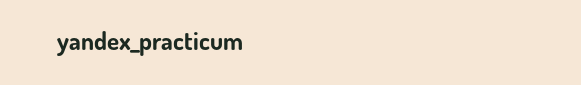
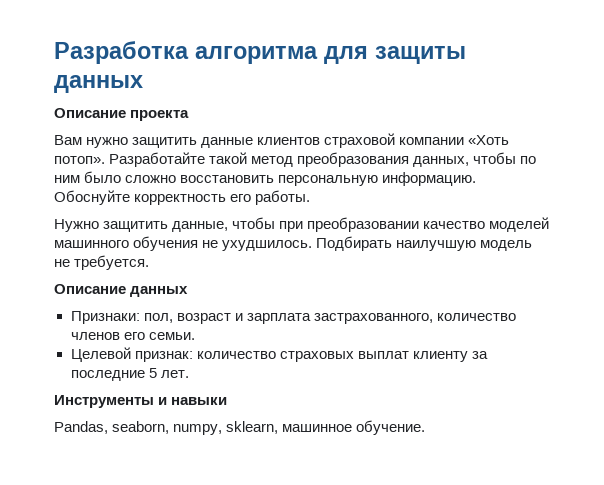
- yandex_practicum
+ Разработка алгоритма для защиты данных
+ Описание проекта
+ Вам нужно защитить данные клиентов страховой компании «Хоть потоп». Разработайте такой метод преобразования данных, чтобы по ним было сложно восстановить персональную информацию. Обоснуйте корректность его работы.
+ Нужно защитить данные, чтобы при преобразовании качество моделей машинного обучения не ухудшилось. Подбирать наилучшую модель не требуется.
+ Описание данных
+ Признаки: пол, возраст и зарплата застрахованного, количество членов его семьи.
+ Целевой признак: количество страховых выплат клиенту за последние 5 лет.
+ Инструменты и навыки
+ Pandas, seaborn, numpy, sklearn, машинное обучение.

